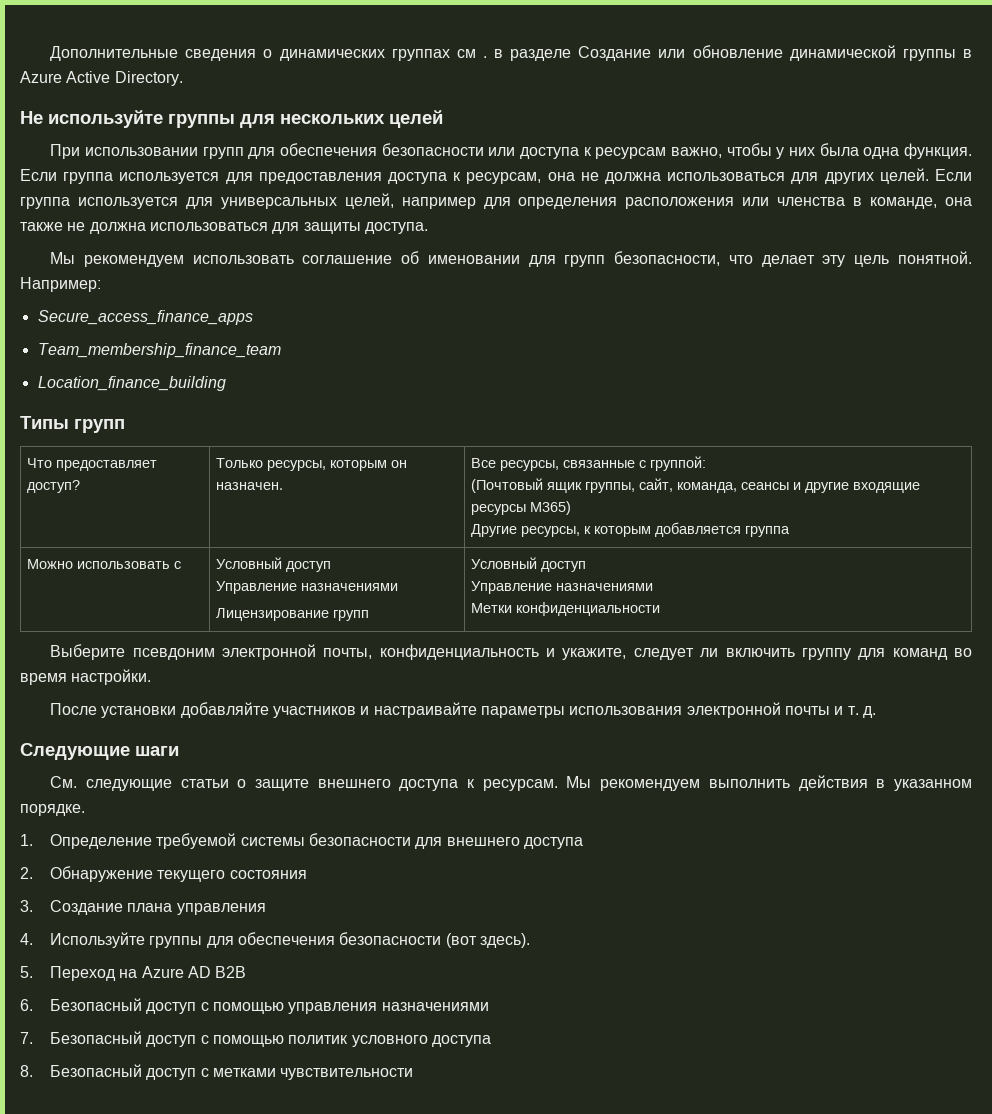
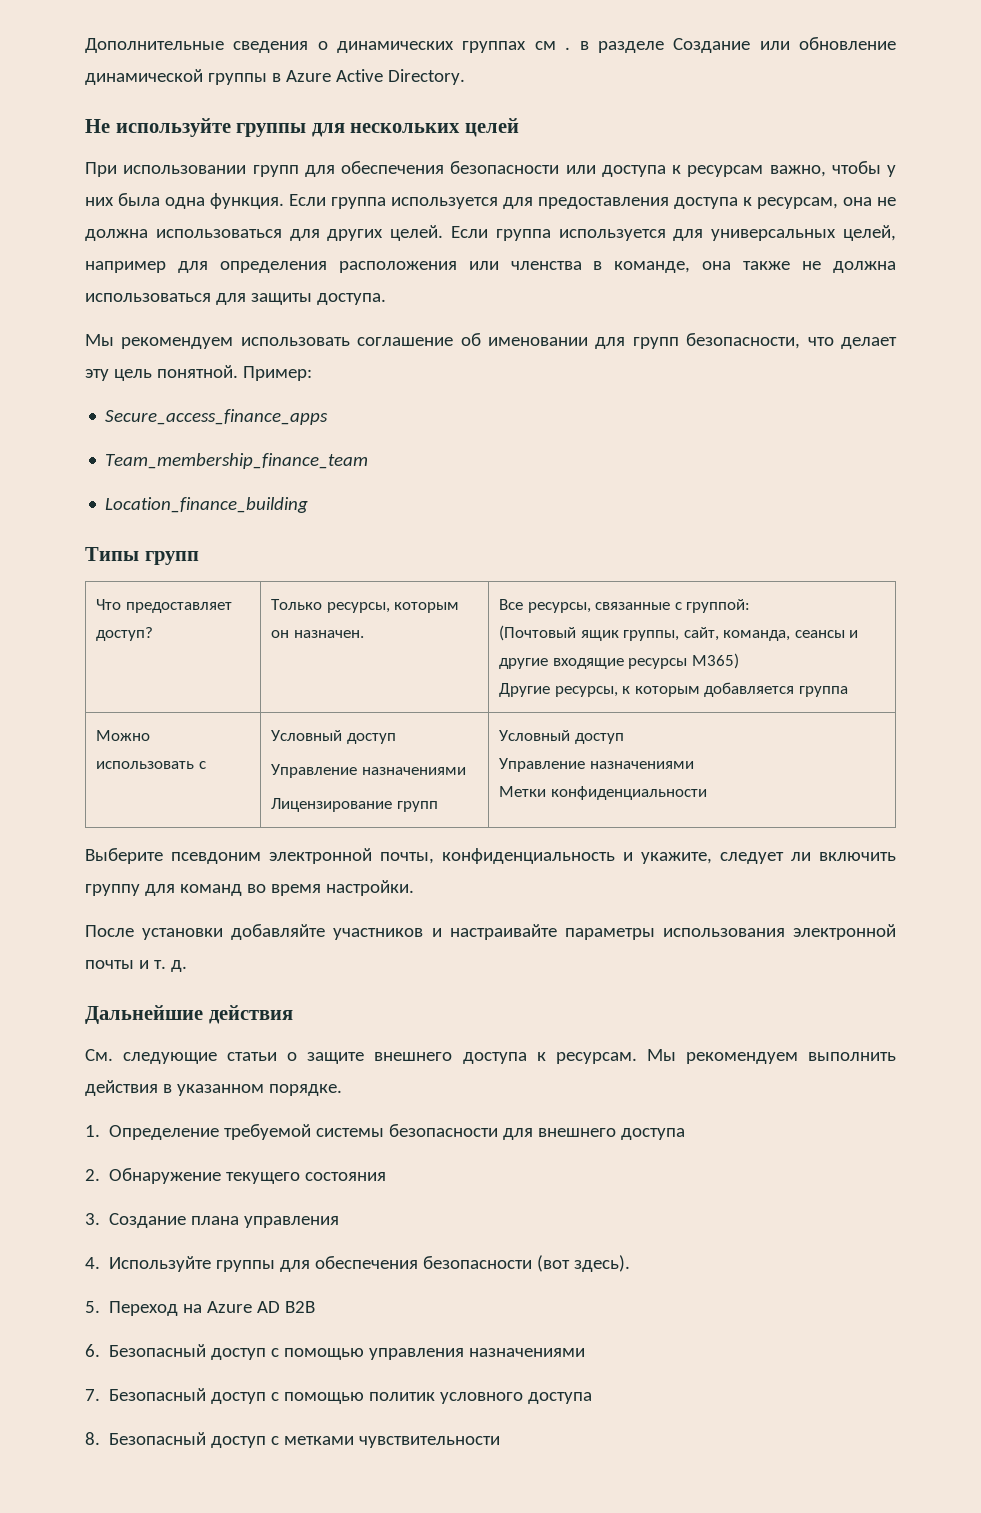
- Например:
+ Пример:
- Следующие шаги
+ Дальнейшие действия

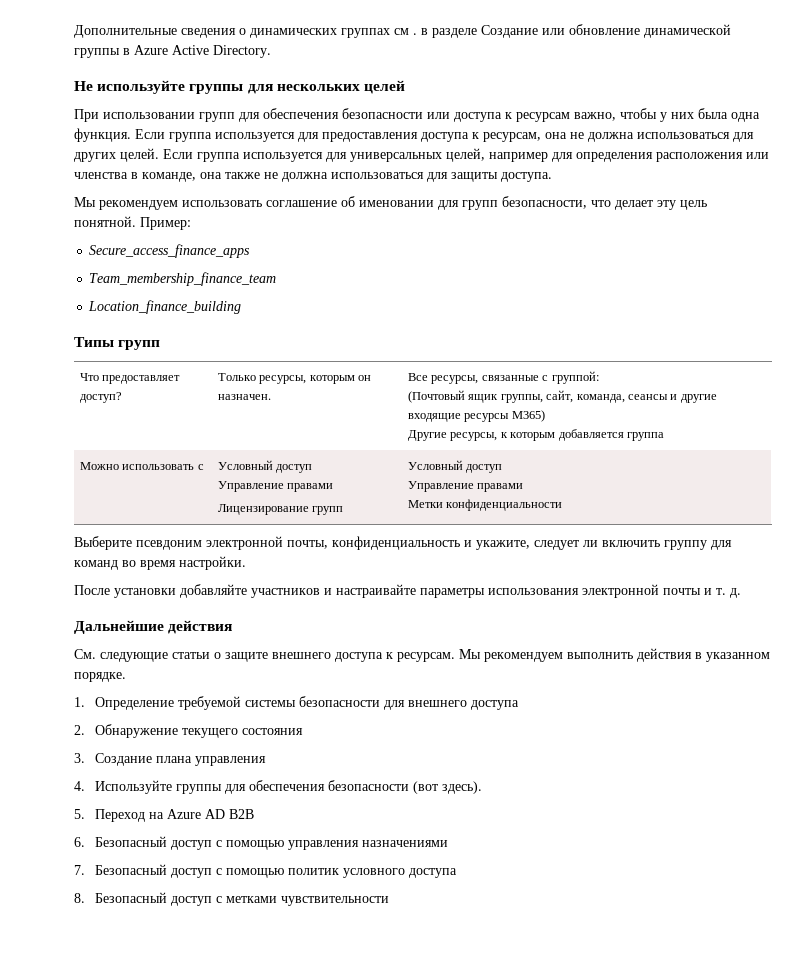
  Можно использовать с | Условный доступ
- Управление назначениями
+ Управление правами
  Лицензирование групп | Условный доступ
- Управление назначениями
+ Управление правами

